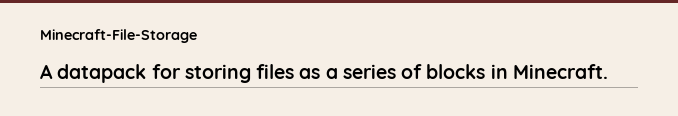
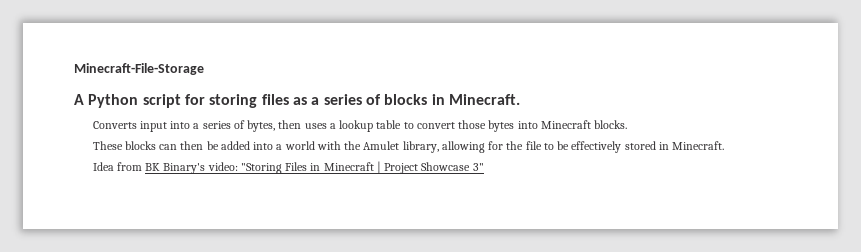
- A datapack for storing files as a series of blocks in Minecraft.
+ A Python script for storing files as a series of blocks in Minecraft.
+ Converts input into a series of bytes, then uses a lookup table to convert those bytes into Minecraft blocks.
+ These blocks can then be added into a world with the Amulet library, allowing for the file to be effectively stored in Minecraft.
+ Idea from BK Binary's video: "Storing Files in Minecraft | Project Showcase 3"

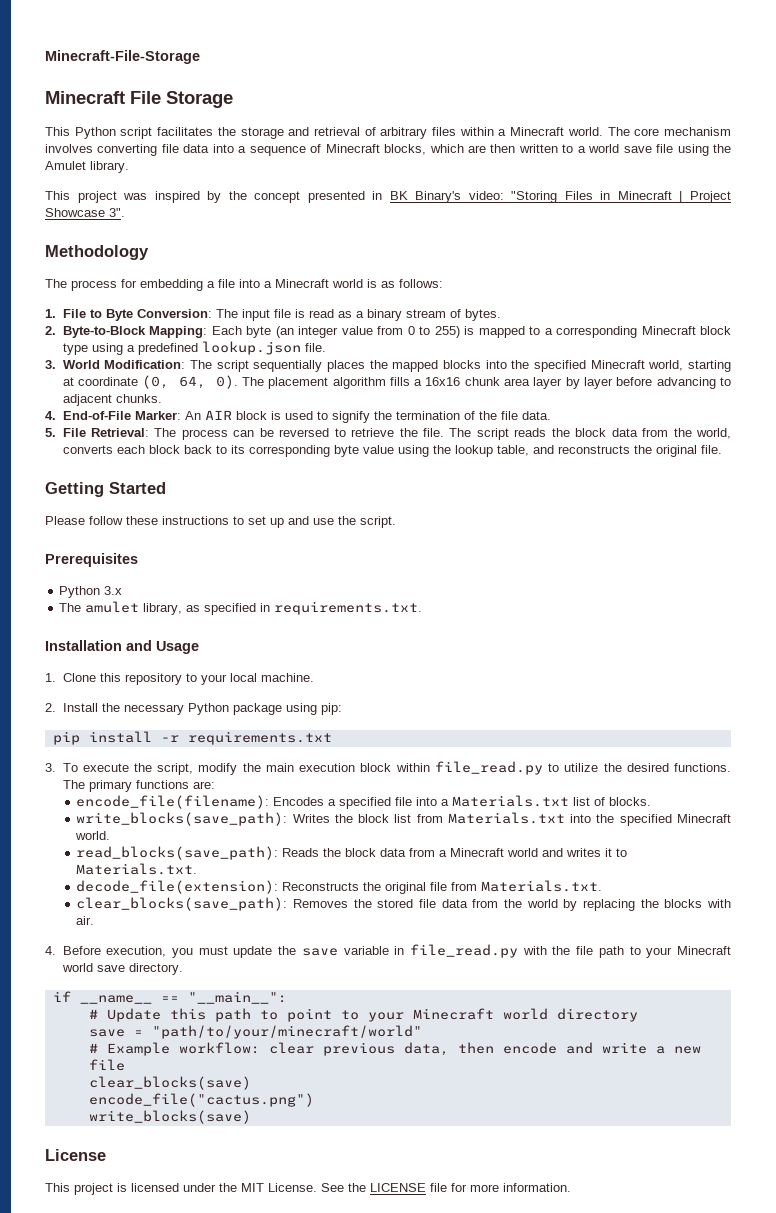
- A Python script for storing files as a series of blocks in Minecraft.
- Converts input into a series of bytes, then uses a lookup table to convert those bytes into Minecraft blocks.
- These blocks can then be added into a world with the Amulet library, allowing for the file to be effectively stored in Minecraft.
- Idea from BK Binary's video: "Storing Files in Minecraft | Project Showcase 3"
+ Minecraft File Storage
+ This Python script facilitates the storage and retrieval of arbitrary files within a Minecraft world. The core mechanism involves converting file data into a sequence of Minecraft blocks, which are then written to a world save file using the Amulet library.
+ This project was inspired by the concept presented in BK Binary's video: "Storing Files in Minecraft | Project Showcase 3".
+ Methodology
+ The process for embedding a file into a Minecraft world is as follows:
+ 1. File to Byte Conversion: The input file is read as a binary stream of bytes.
+ 2. Byte-to-Block Mapping: Each byte (an integer value from 0 to 255) is mapped to a corresponding Minecraft block type using a predefined lookup.json file.
+ 3. World Modification: The script sequentially places the mapped blocks into the specified Minecraft world, starting at coordinate (0, 64, 0). The placement algorithm fills a 16x16 chunk area layer by layer before advancing to adjacent chunks.
+ 4. End-of-File Marker: An AIR block is used to signify the termination of the file data.
+ 5. File Retrieval: The process can be reversed to retrieve the file. The script reads the block data from the world, converts each block back to its corresponding byte value using the lookup table, and reconstructs the original file.
+ Getting Started
+ Please follow these instructions to set up and use the script.
+ Prerequisites
+ Python 3.x
+ The amulet library, as specified in requirements.txt.
+ Installation and Usage
+ 1. Clone this repository to your local machine.
+ 2. Install the necessary Python package using pip:
+ pip install -r requirements.txt
+ 3. To execute the script, modify the main execution block within file_read.py to utilize the desired functions. The primary functions are:
+ encode_file(filename): Encodes a specified file into a Materials.txt list of blocks.
+ write_blocks(save_path): Writes the block list from Materials.txt into the specified Minecraft world.
+ read_blocks(save_path): Reads the block data from a Minecraft world and writes it to Materials.txt.
+ decode_file(extension): Reconstructs the original file from Materials.txt.
+ clear_blocks(save_path): Removes the stored file data from the world by replacing the blocks with air.
+ 4. Before execution, you must update the save variable in file_read.py with the file path to your Minecraft world save directory.
+ if __name__ == "__main__":
+ # Update this path to point to your Minecraft world directory
+ save = "path/to/your/minecraft/world"
+ # Example workflow: clear previous data, then encode and write a new file
+ clear_blocks(save)
+ encode_file("cactus.png")
+ write_blocks(save)
+ License
+ This project is licensed under the MIT License. See the LICENSE file for more information.

